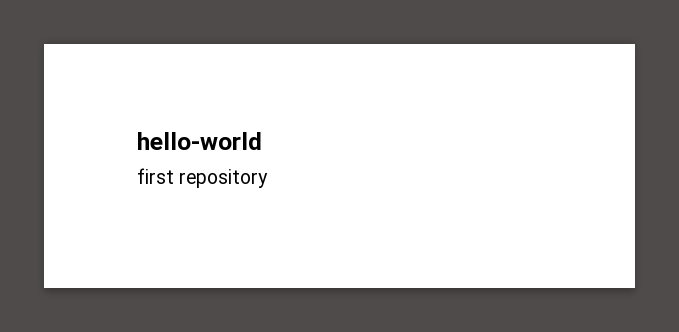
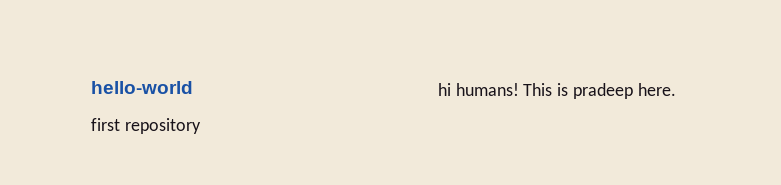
+ hi humans! This is pradeep here.

